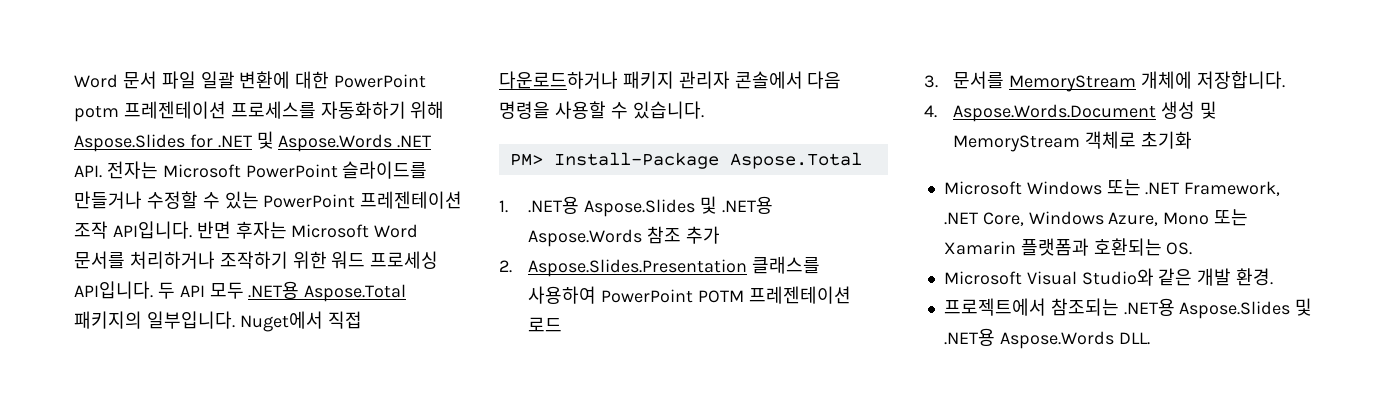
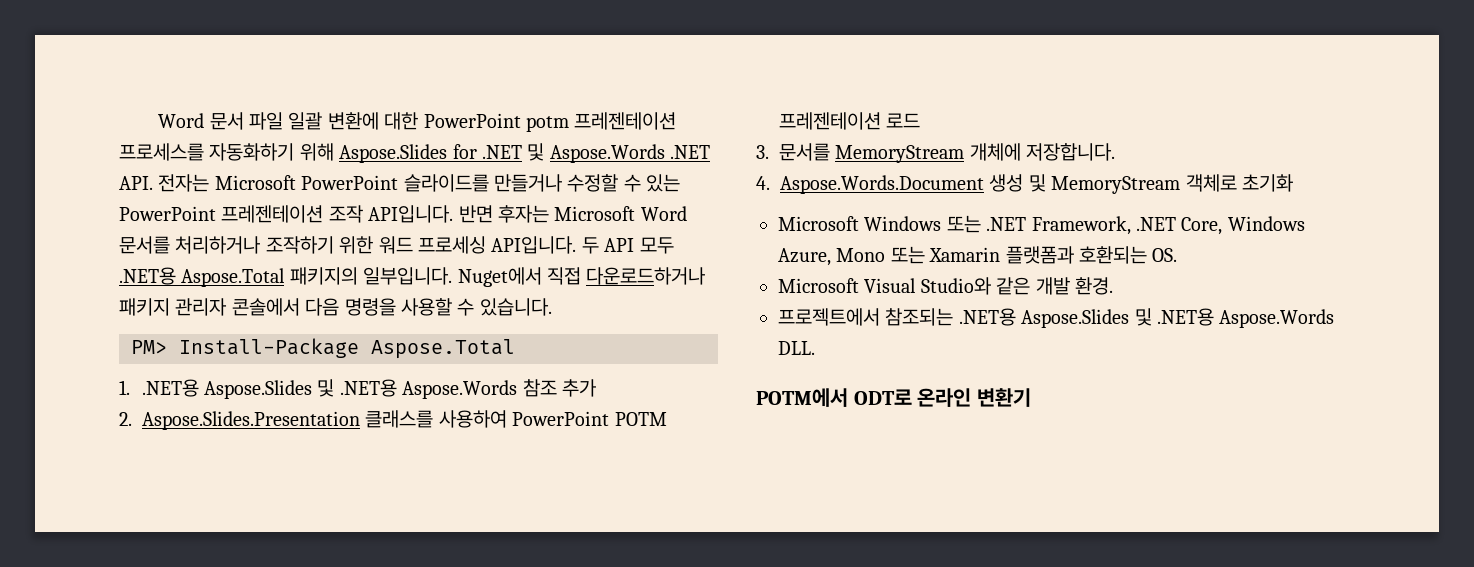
+ POTM에서 ODT로 온라인 변환기

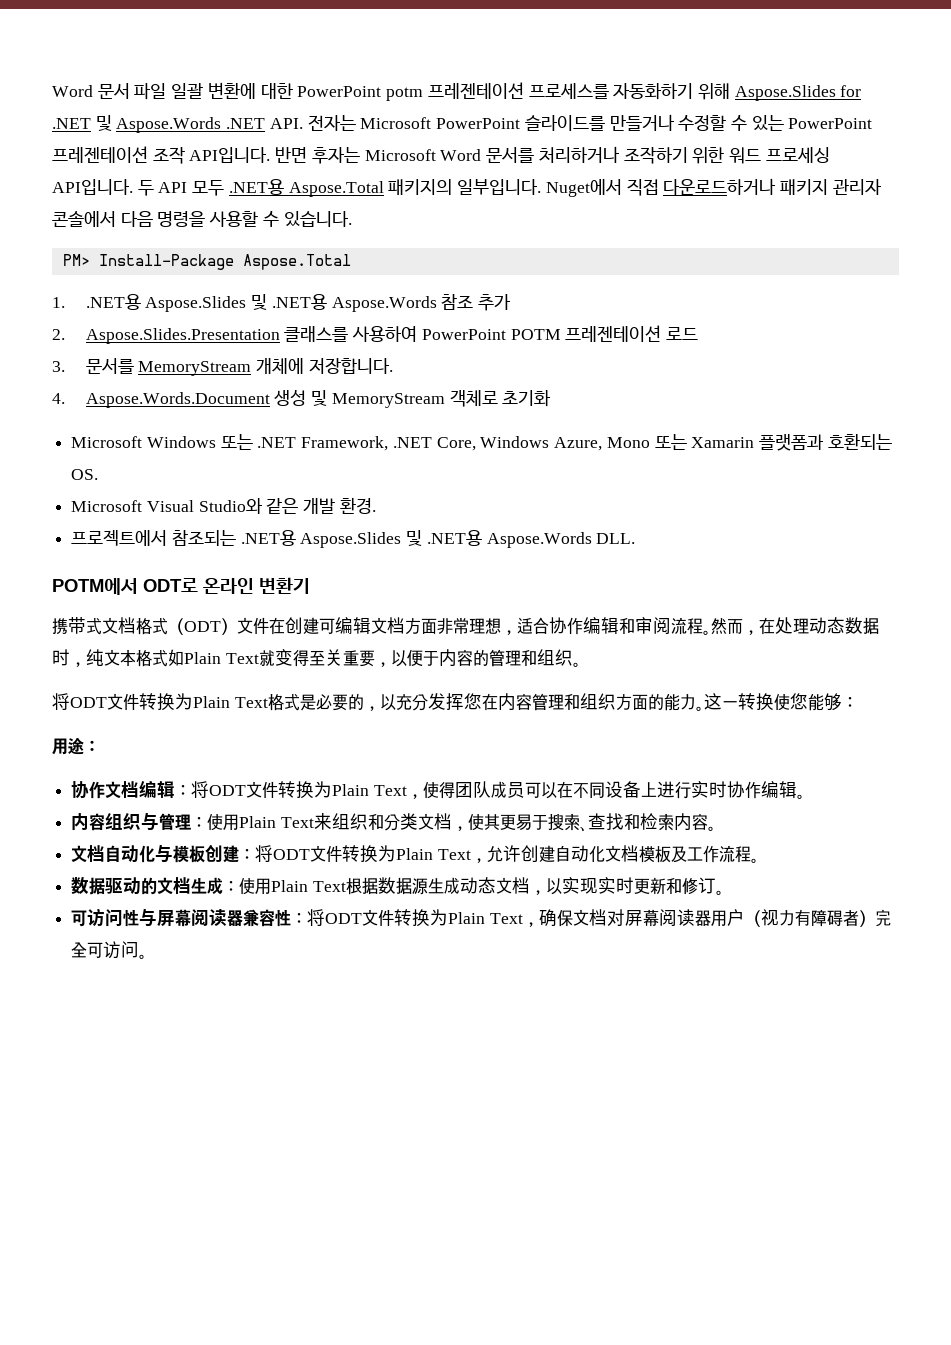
+ 携带式文档格式（ODT）文件在创建可编辑文档方面非常理想，适合协作编辑和审阅流程。然而，在处理动态数据时，纯文本格式如Plain Text就变得至关重要，以便于内容的管理和组织。
+ 将ODT文件转换为Plain Text格式是必要的，以充分发挥您在内容管理和组织方面的能力。这一转换使您能够：
+ 用途：
+ 协作文档编辑：将ODT文件转换为Plain Text，使得团队成员可以在不同设备上进行实时协作编辑。
+ 内容组织与管理：使用Plain Text来组织和分类文档，使其更易于搜索、查找和检索内容。
+ 文档自动化与模板创建：将ODT文件转换为Plain Text，允许创建自动化文档模板及工作流程。
+ 数据驱动的文档生成：使用Plain Text根据数据源生成动态文档，以实现实时更新和修订。
+ 可访问性与屏幕阅读器兼容性：将ODT文件转换为Plain Text，确保文档对屏幕阅读器用户（视力有障碍者）完全可访问。

